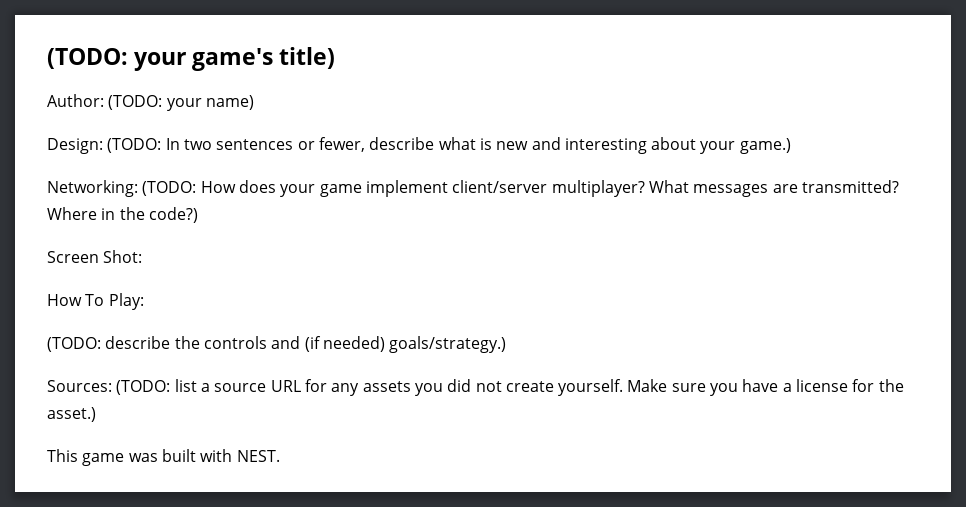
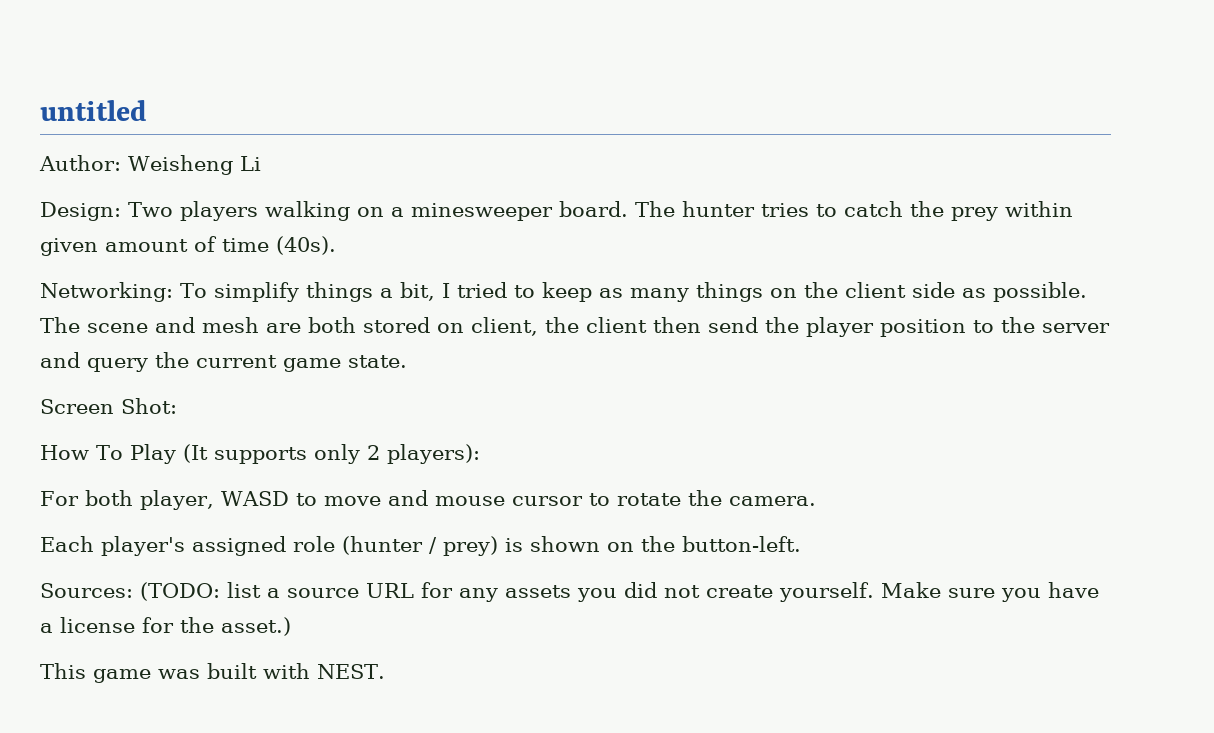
- (TODO: your game's title)
- Author: (TODO: your name)
- Design: (TODO: In two sentences or fewer, describe what is new and interesting about your game.)
- Networking: (TODO: How does your game implement client/server multiplayer? What messages are transmitted? Where in the code?)
+ untitled
+ Author: Weisheng Li
+ Design: Two players walking on a minesweeper board. The hunter tries to catch the prey within given amount of time (40s).
+ Networking: To simplify things a bit, I tried to keep as many things on the client side as possible. The scene and mesh are both stored on client, the client then send the player position to the server and query the current game state.
  Screen Shot:
- How To Play:
- (TODO: describe the controls and (if needed) goals/strategy.)
+ How To Play (It supports only 2 players):
+ For both player, WASD to move and mouse cursor to rotate the camera.
+ Each player's assigned role (hunter / prey) is shown on the button-left.

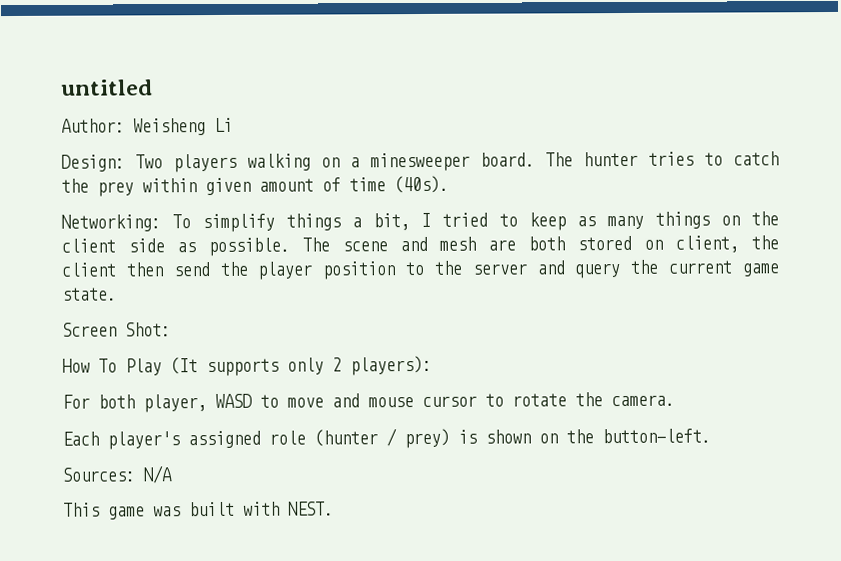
- Sources: (TODO: list a source URL for any assets you did not create yourself. Make sure you have a license for the asset.)
+ Sources: N/A

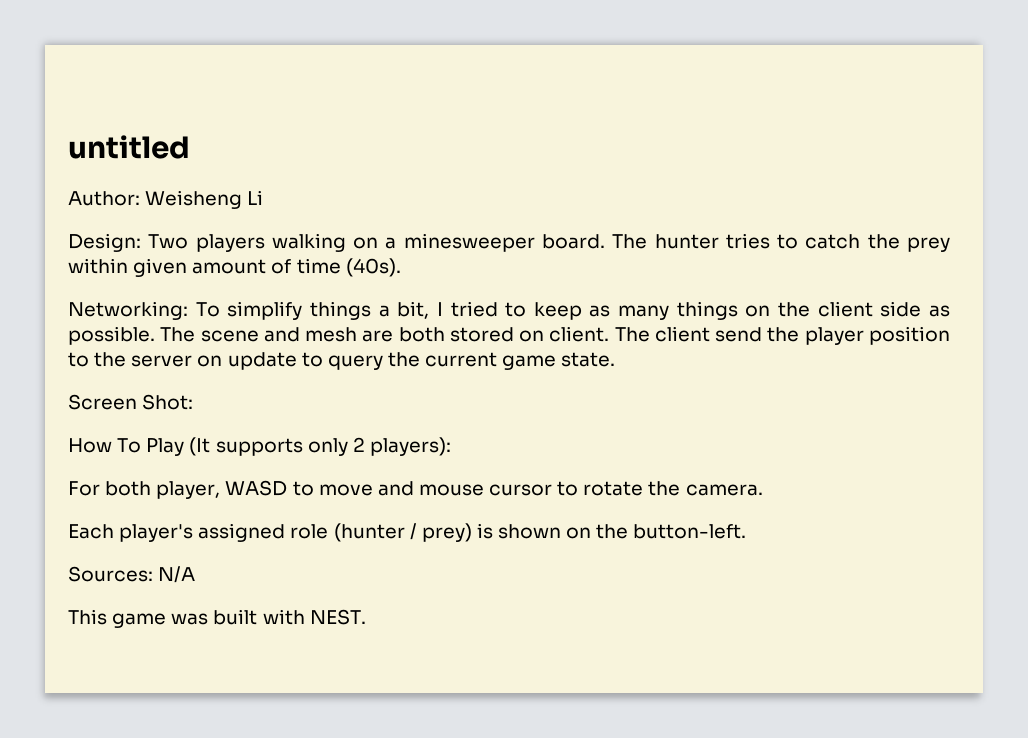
- The scene and mesh are both stored on client, the client then send the player position to the server and query the current game state.
+ The scene and mesh are both stored on client. The client send the player position to the server on update to query the current game state.

